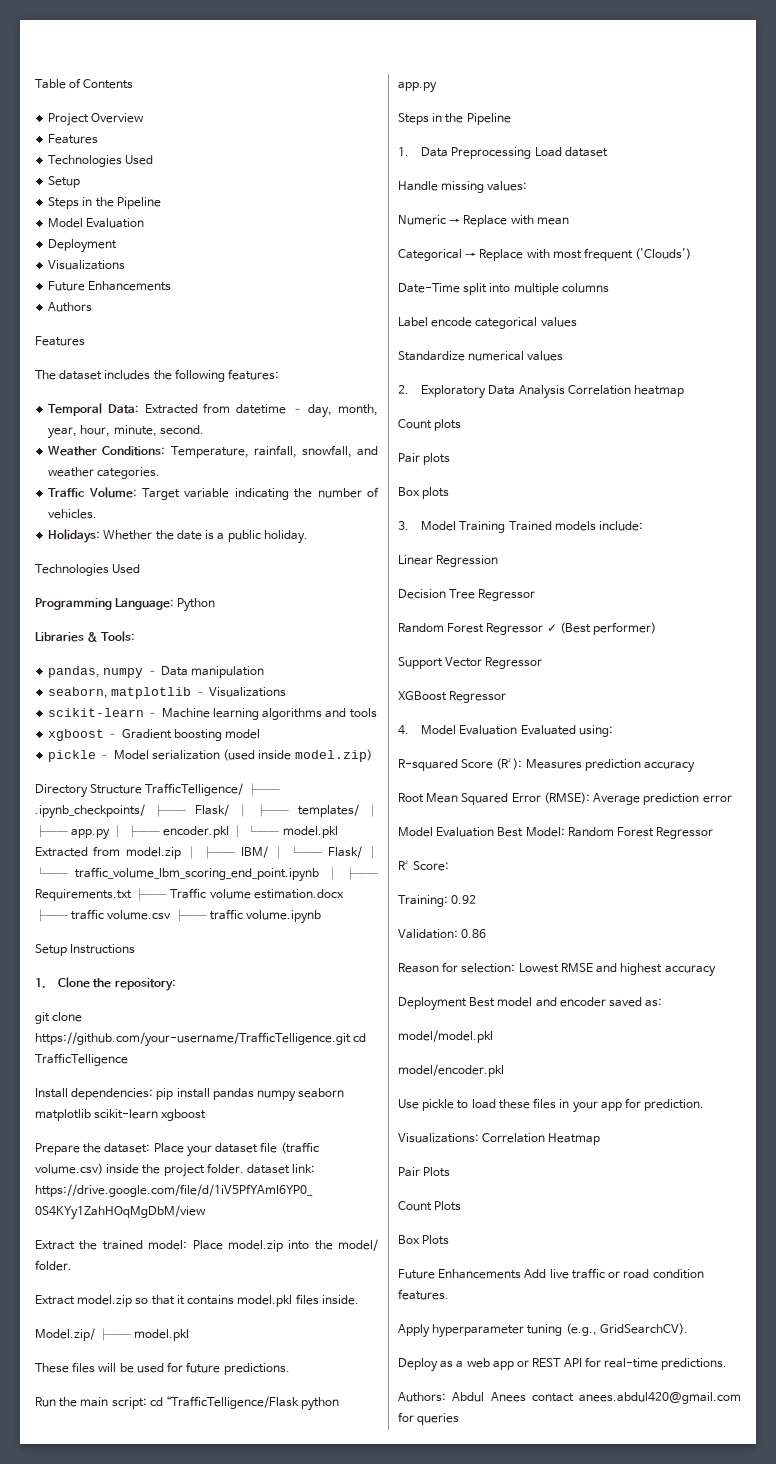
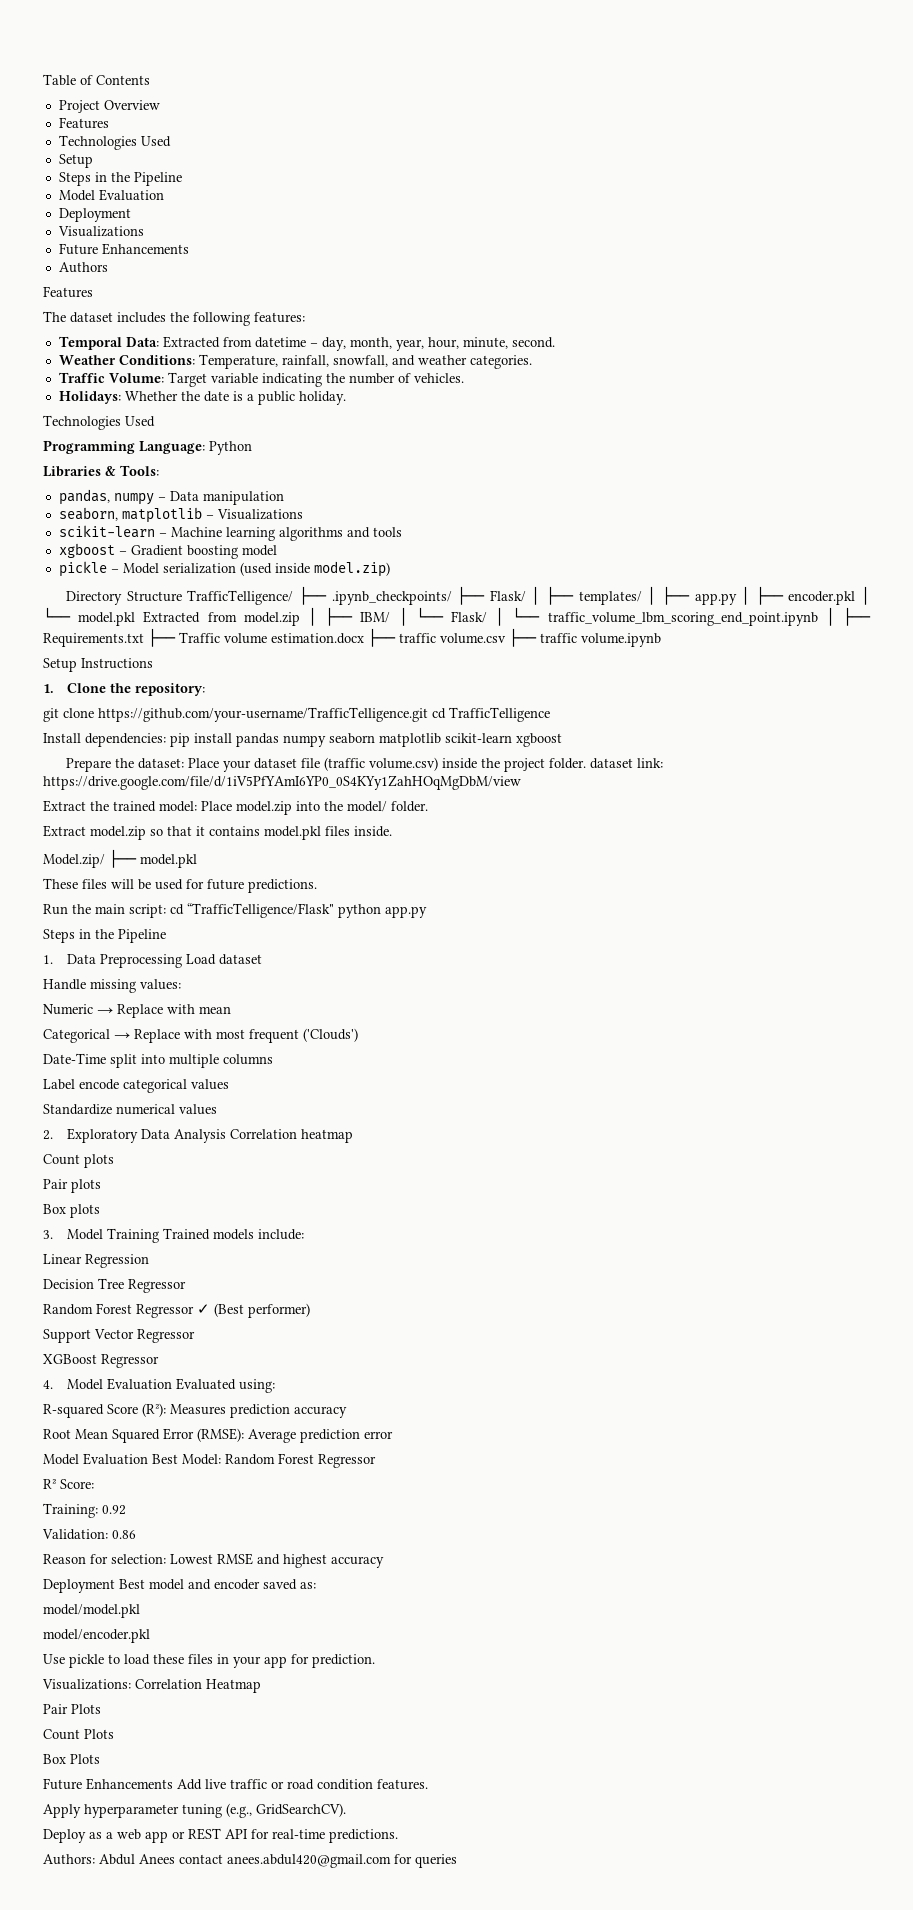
- Run the main script: cd “TrafficTelligence/Flask python app.py
+ Run the main script: cd “TrafficTelligence/Flask" python app.py

